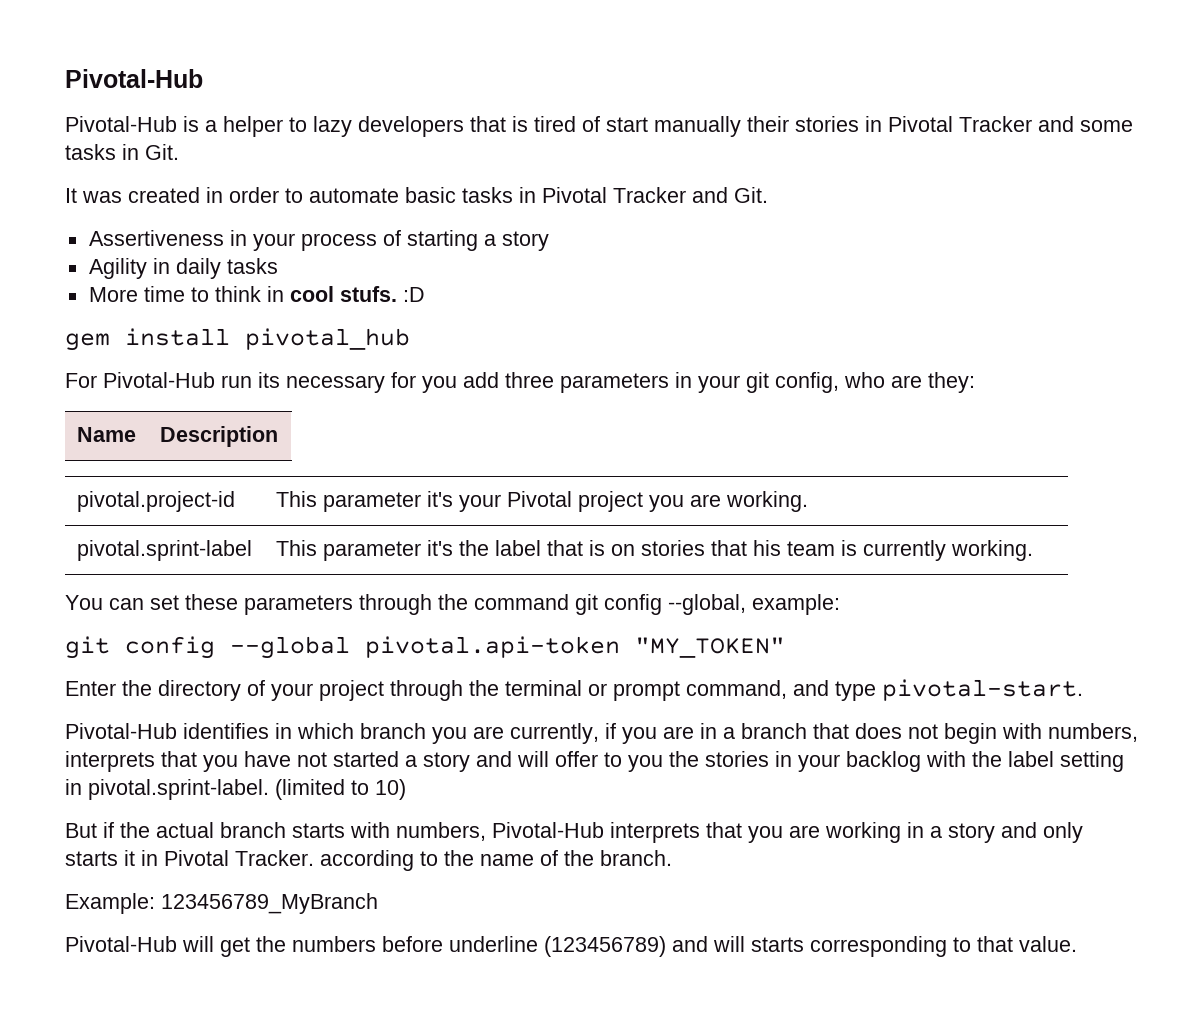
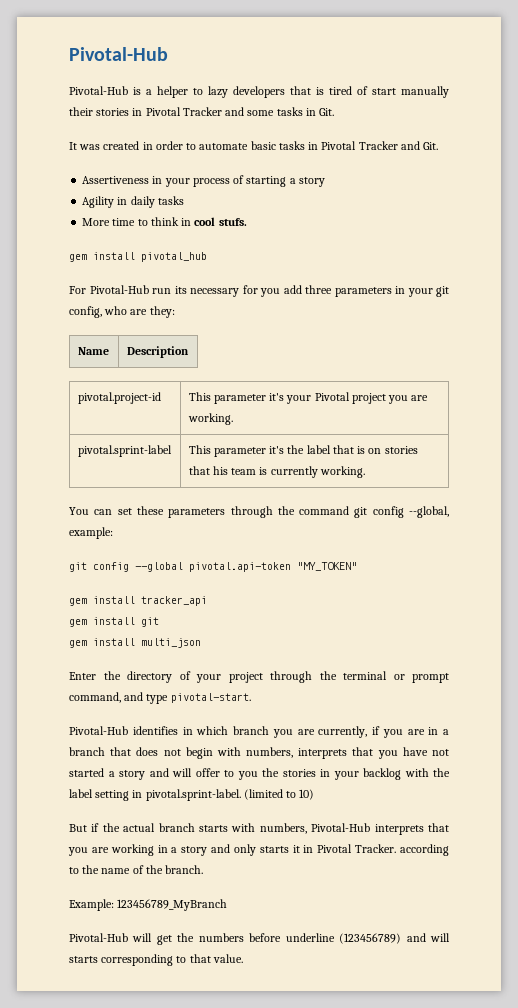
- More time to think in cool stufs. :D
+ More time to think in cool stufs.
+ gem install tracker_api
+ gem install git
+ gem install multi_json

